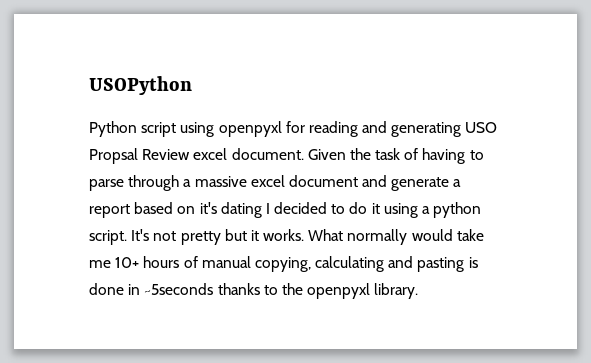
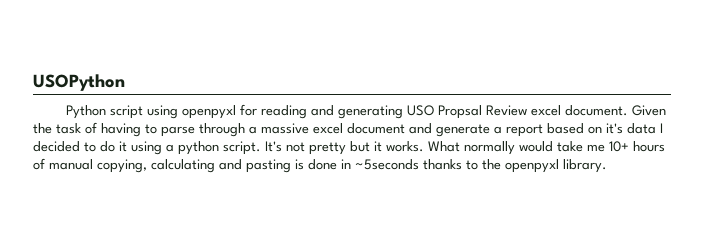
- Given the task of having to parse through a massive excel document and generate a report based on it's dating I decided to do it using a python script.
+ Given the task of having to parse through a massive excel document and generate a report based on it's data I decided to do it using a python script.

